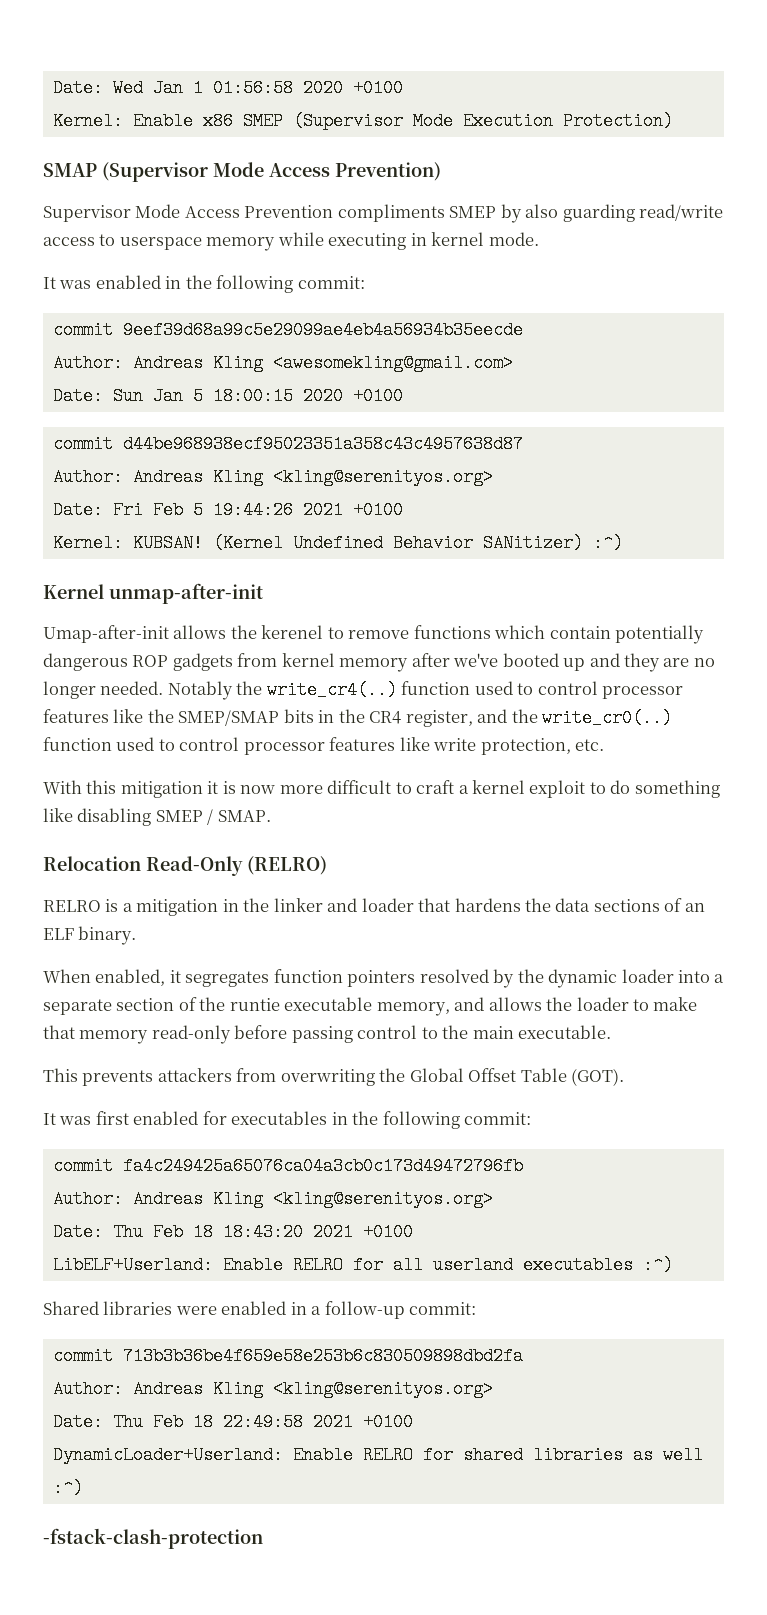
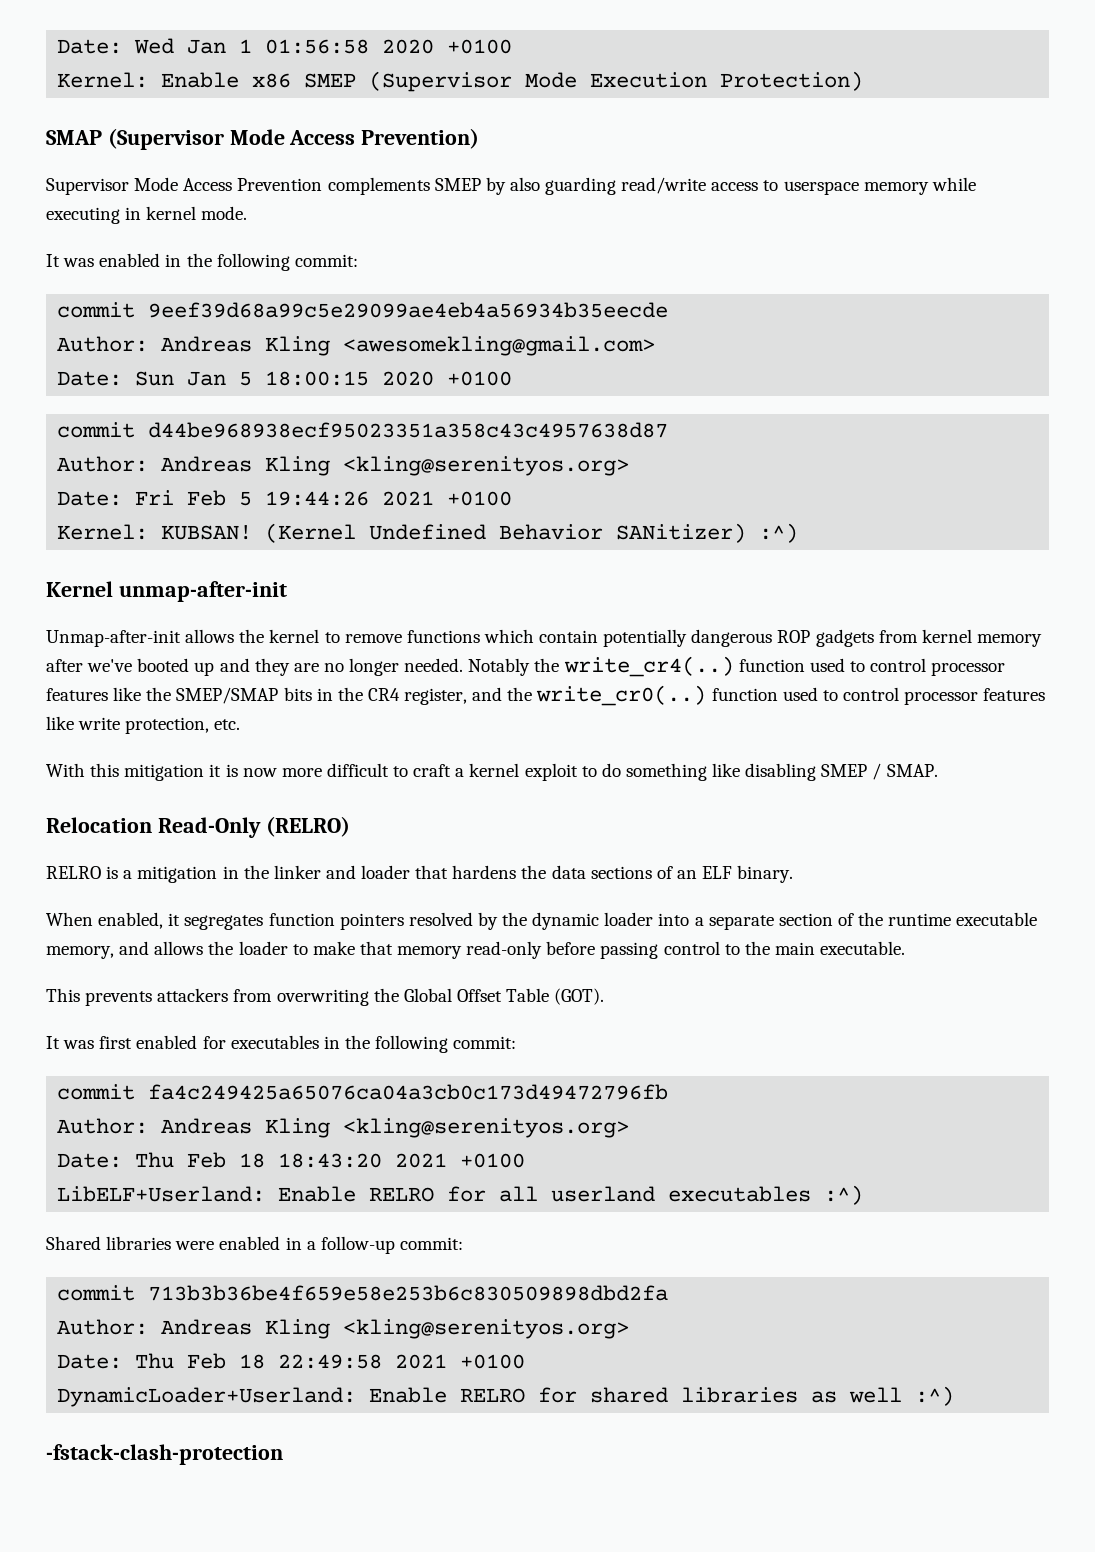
- Supervisor Mode Access Prevention compliments SMEP by also guarding read/write access to userspace memory while executing in kernel mode.
+ Supervisor Mode Access Prevention complements SMEP by also guarding read/write access to userspace memory while executing in kernel mode.
- Umap-after-init allows the kerenel to remove functions which contain potentially dangerous ROP gadgets from kernel memory after we've booted up and they are no longer needed.
+ Unmap-after-init allows the kernel to remove functions which contain potentially dangerous ROP gadgets from kernel memory after we've booted up and they are no longer needed.
- When enabled, it segregates function pointers resolved by the dynamic loader into a separate section of the runtie executable memory, and allows the loader to make that memory read-only before passing control to the main executable.
+ When enabled, it segregates function pointers resolved by the dynamic loader into a separate section of the runtime executable memory, and allows the loader to make that memory read-only before passing control to the main executable.

